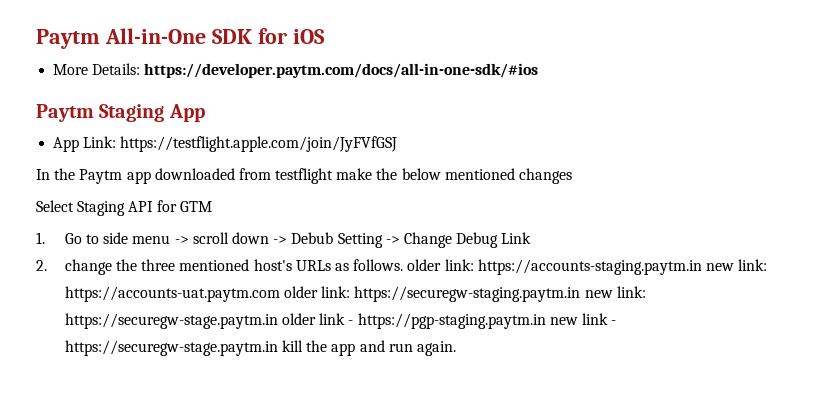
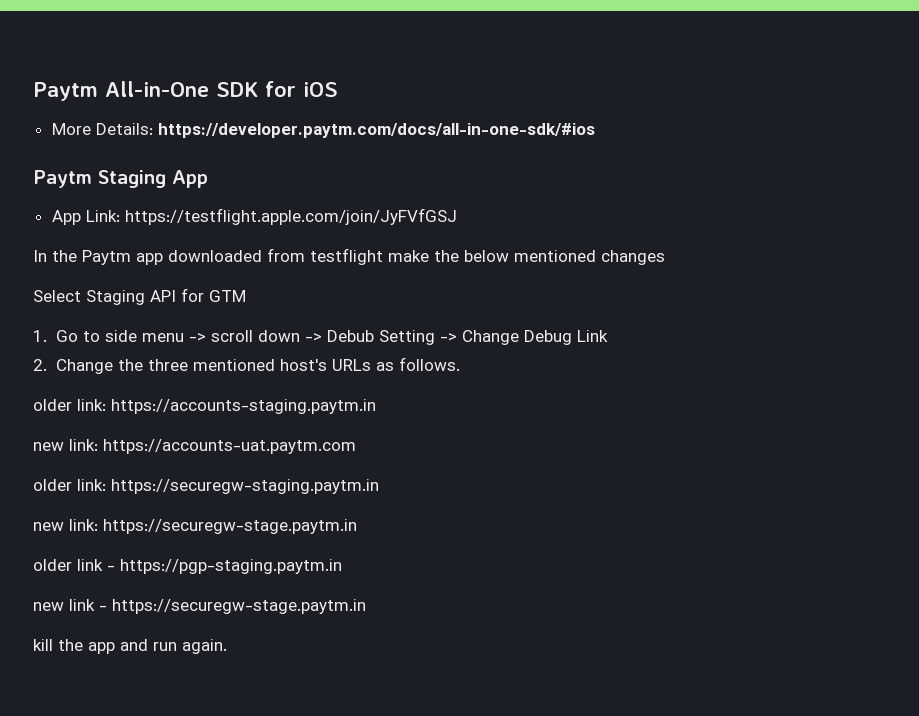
- 2. change the three mentioned host's URLs as follows. older link: https://accounts-staging.paytm.in new link: https://accounts-uat.paytm.com older link: https://securegw-staging.paytm.in new link: https://securegw-stage.paytm.in older link - https://pgp-staging.paytm.in new link - https://securegw-stage.paytm.in kill the app and run again.
+ 2. Change the three mentioned host's URLs as follows.
+ older link: https://accounts-staging.paytm.in
+ new link: https://accounts-uat.paytm.com
+ older link: https://securegw-staging.paytm.in
+ new link: https://securegw-stage.paytm.in
+ older link - https://pgp-staging.paytm.in
+ new link - https://securegw-stage.paytm.in
+ kill the app and run again.

